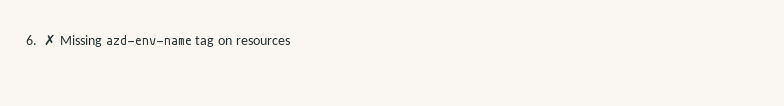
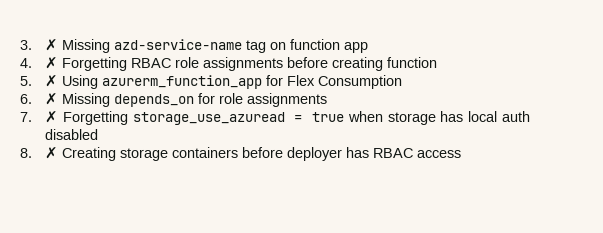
- 6. ✗ Missing azd-env-name tag on resources
+ 3. ✗ Missing azd-service-name tag on function app
+ 4. ✗ Forgetting RBAC role assignments before creating function
+ 5. ✗ Using azurerm_function_app for Flex Consumption
+ 6. ✗ Missing depends_on for role assignments
+ 7. ✗ Forgetting storage_use_azuread = true when storage has local auth disabled
+ 8. ✗ Creating storage containers before deployer has RBAC access

